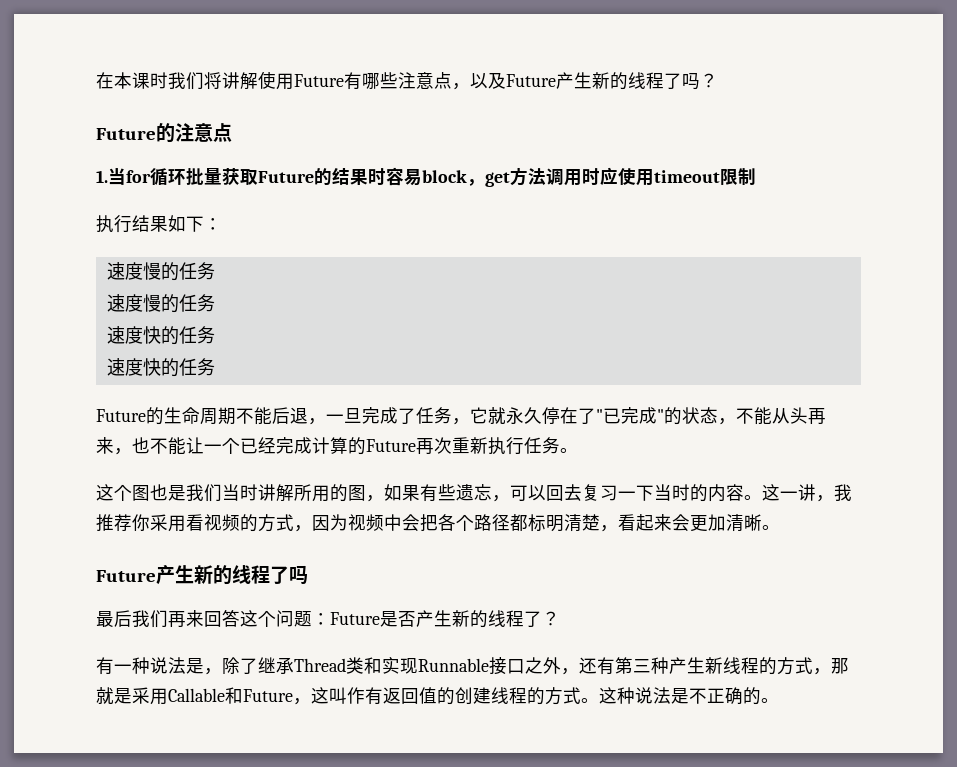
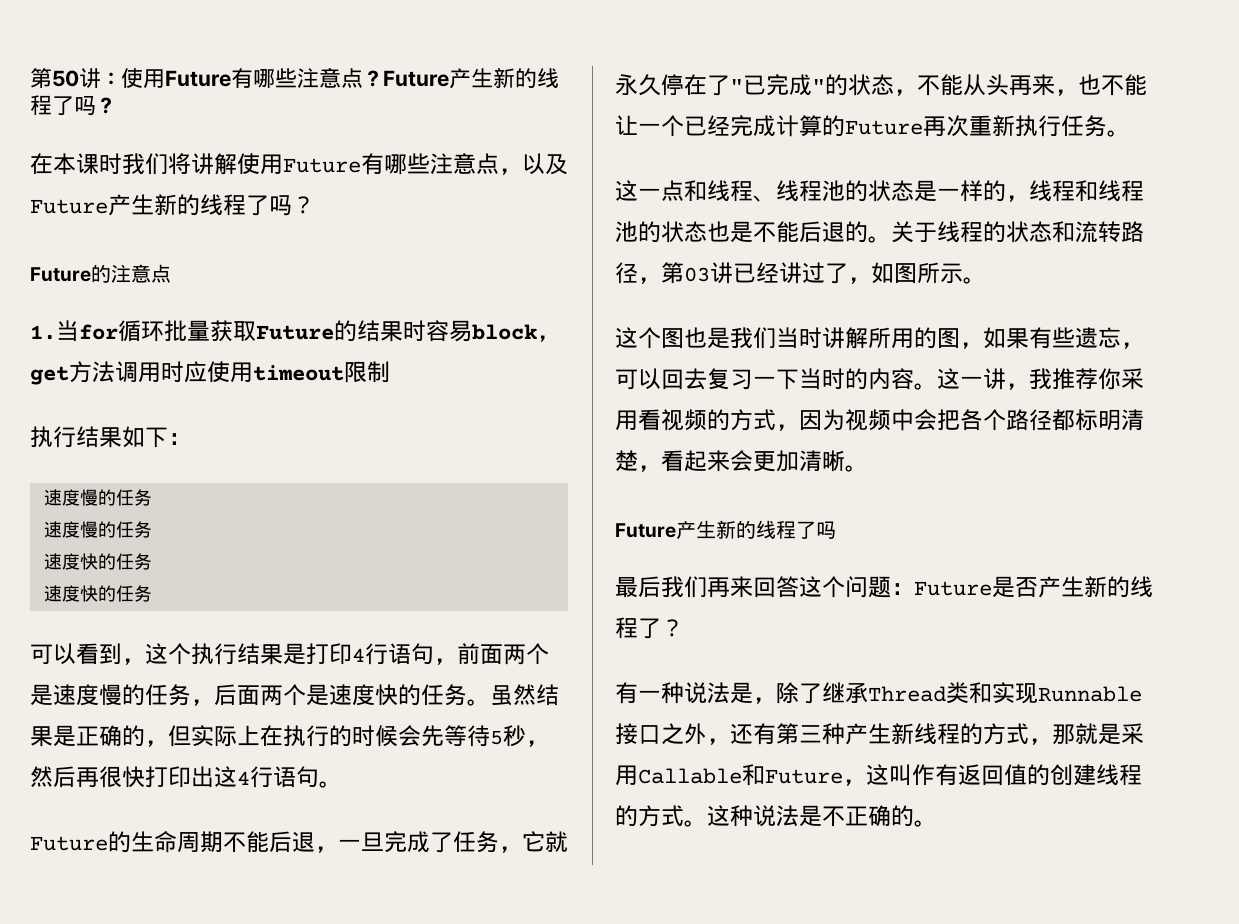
+ 第50讲：使用Future有哪些注意点？Future产生新的线程了吗？
+ 可以看到，这个执行结果是打印4行语句，前面两个是速度慢的任务，后面两个是速度快的任务。虽然结果是正确的，但实际上在执行的时候会先等待5秒，然后再很快打印出这4行语句。
+ 这一点和线程、线程池的状态是一样的，线程和线程池的状态也是不能后退的。关于线程的状态和流转路径，第03讲已经讲过了，如图所示。

